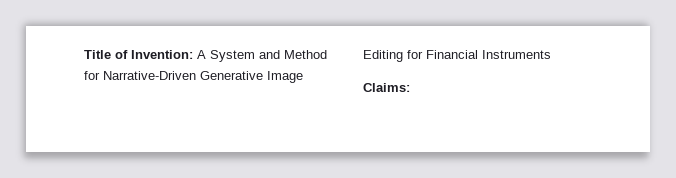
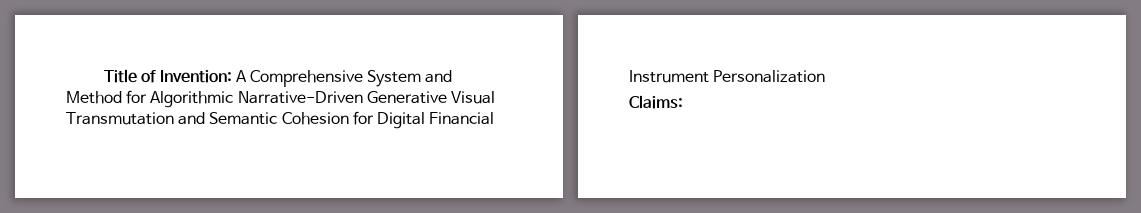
- Title of Invention: A System and Method for Narrative-Driven Generative Image Editing for Financial Instruments
+ Title of Invention: A Comprehensive System and Method for Algorithmic Narrative-Driven Generative Visual Transmutation and Semantic Cohesion for Digital Financial Instrument Personalization

